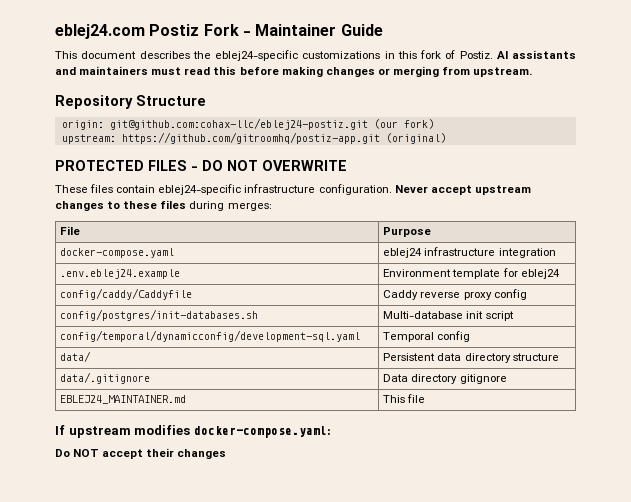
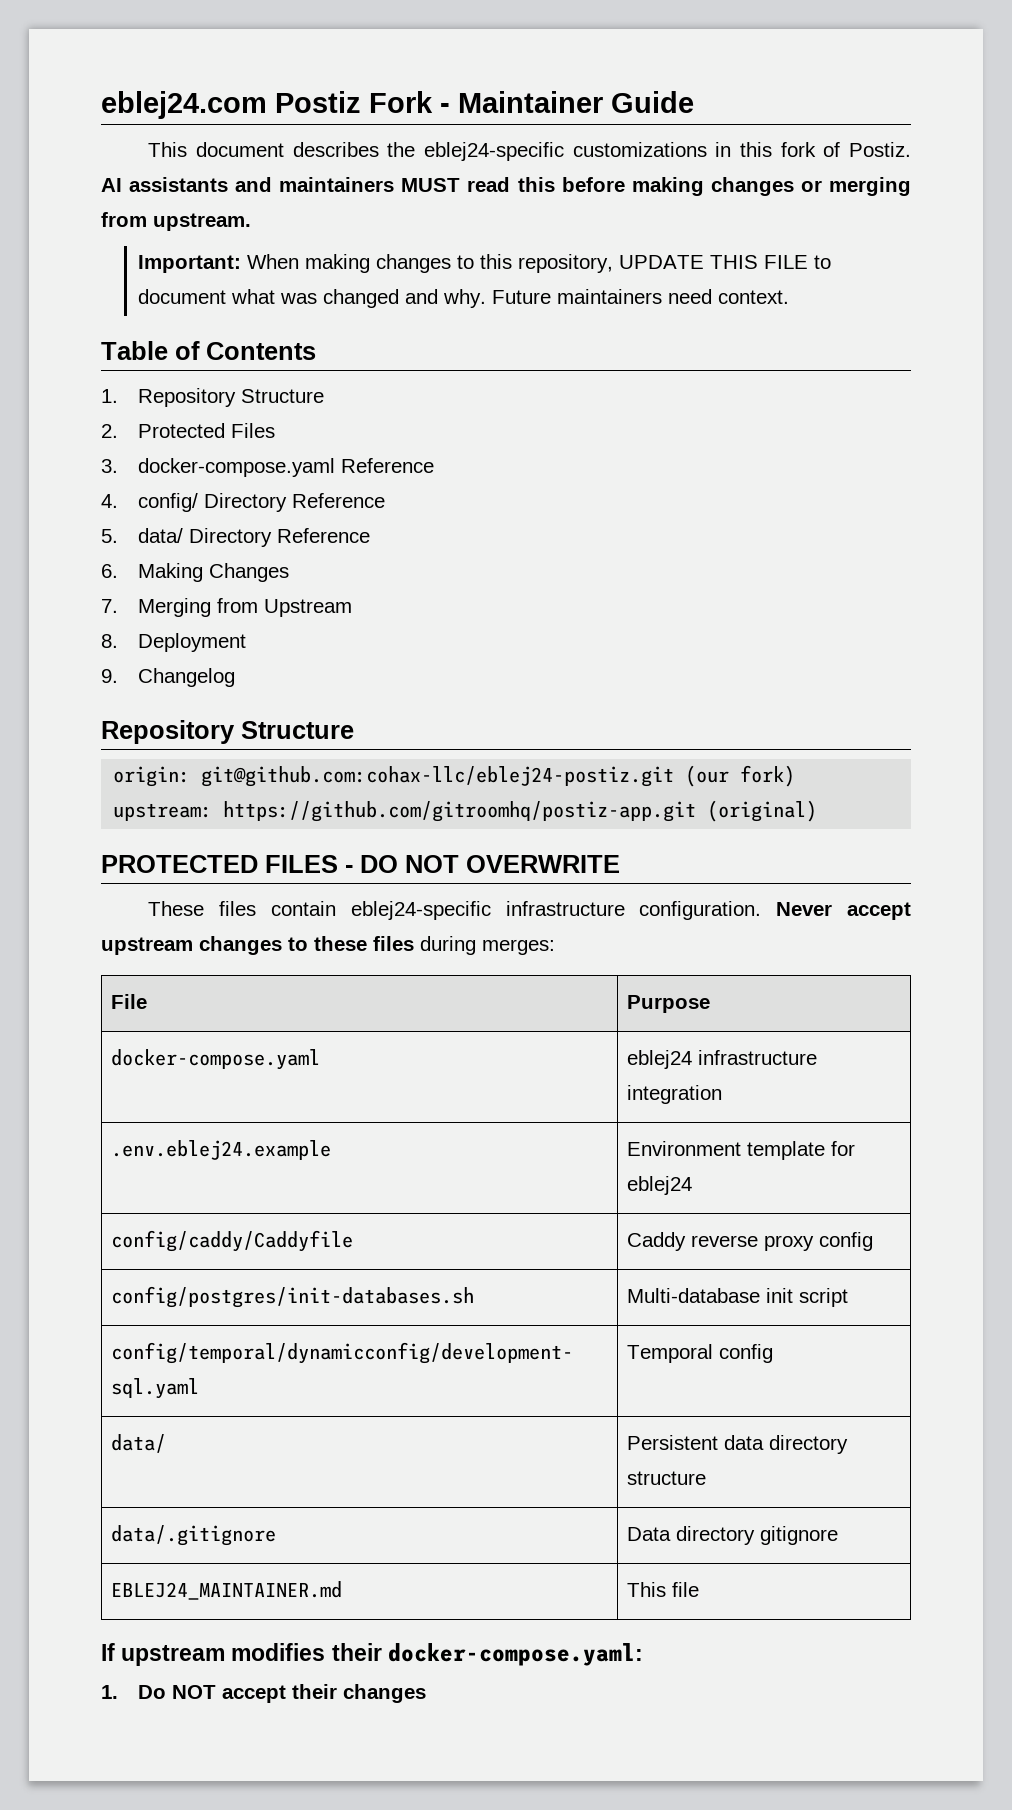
- AI assistants and maintainers must read this before making changes or merging from upstream.
+ AI assistants and maintainers MUST read this before making changes or merging from upstream.
+ Important: When making changes to this repository, UPDATE THIS FILE to document what was changed and why. Future maintainers need context.
+ Table of Contents
+ 1. Repository Structure
+ 2. Protected Files
+ 3. docker-compose.yaml Reference
+ 4. config/ Directory Reference
+ 5. data/ Directory Reference
+ 6. Making Changes
+ 7. Merging from Upstream
+ 8. Deployment
+ 9. Changelog
- If upstream modifies docker-compose.yaml:
+ If upstream modifies their docker-compose.yaml:
- Do NOT accept their changes
+ 1. Do NOT accept their changes

